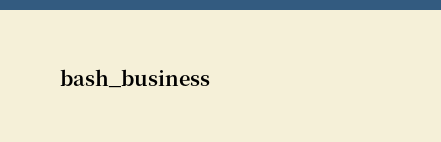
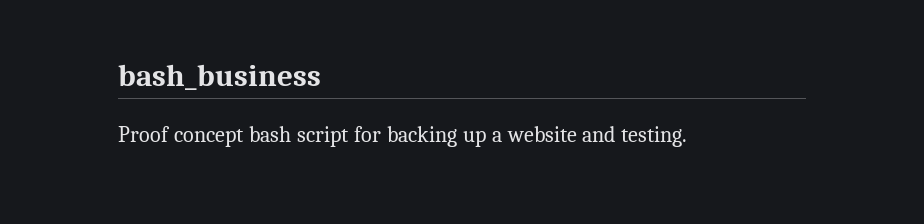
+ Proof concept bash script for backing up a website and testing.

